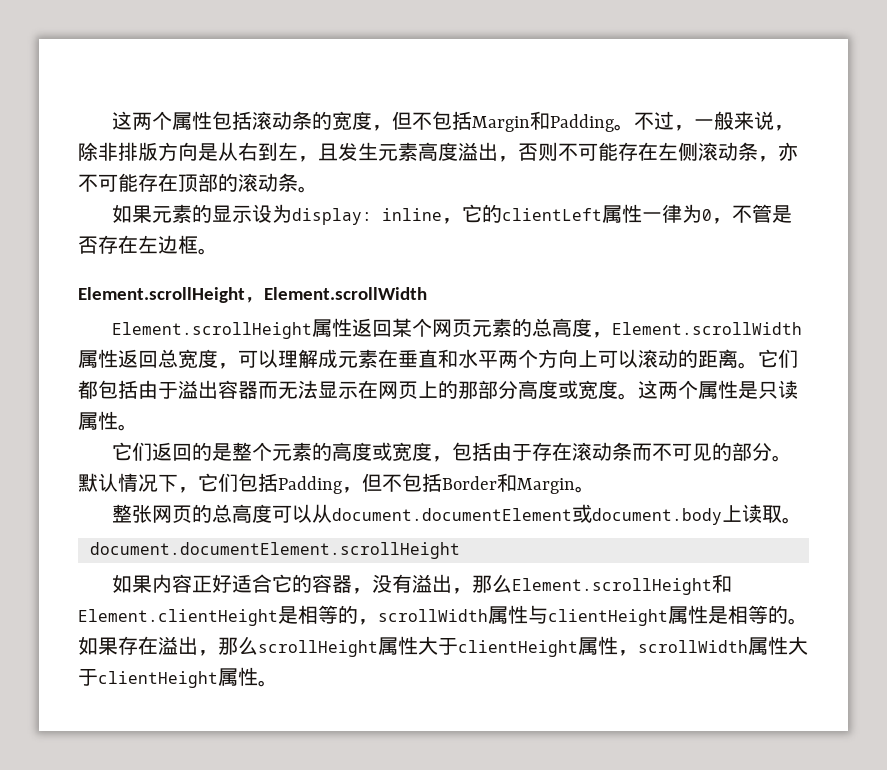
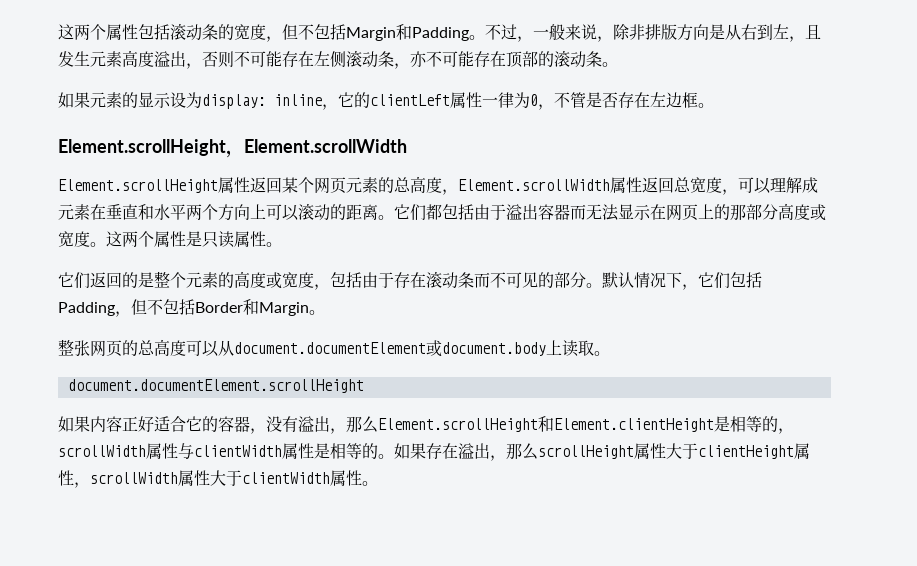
- 如果内容正好适合它的容器，没有溢出，那么Element.scrollHeight和Element.clientHeight是相等的，scrollWidth属性与clientHeight属性是相等的。
+ 如果内容正好适合它的容器，没有溢出，那么Element.scrollHeight和Element.clientHeight是相等的，scrollWidth属性与clientWidth属性是相等的。
- 如果存在溢出，那么scrollHeight属性大于clientHeight属性，scrollWidth属性大于clientHeight属性。
+ 如果存在溢出，那么scrollHeight属性大于clientHeight属性，scrollWidth属性大于clientWidth属性。

